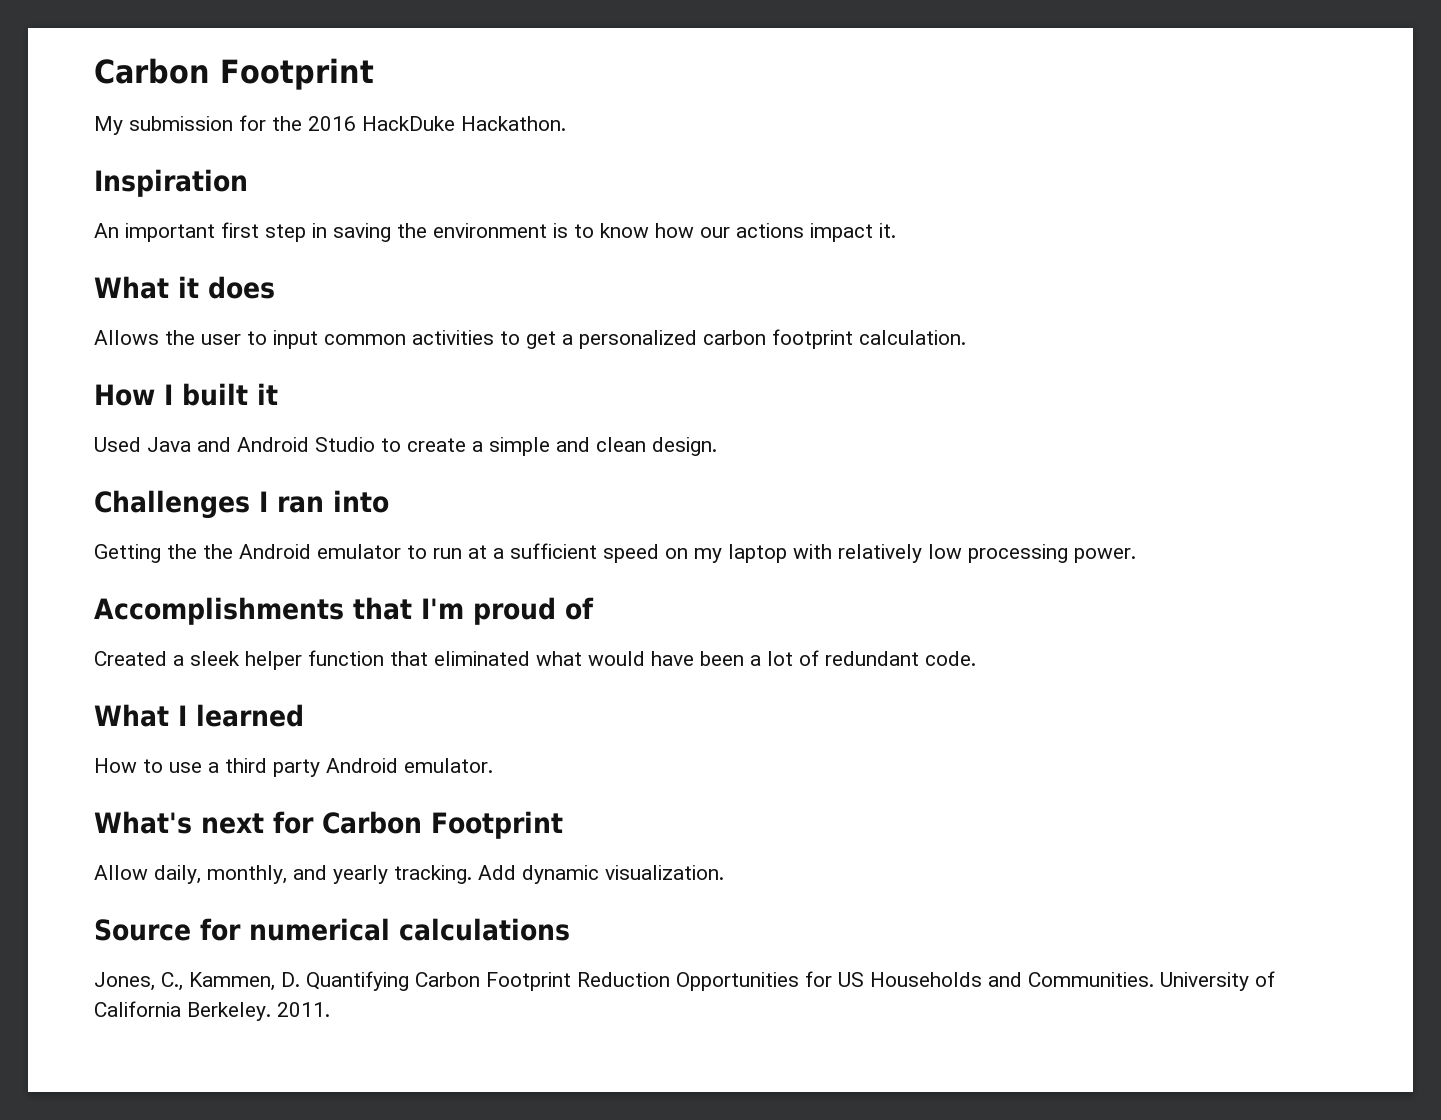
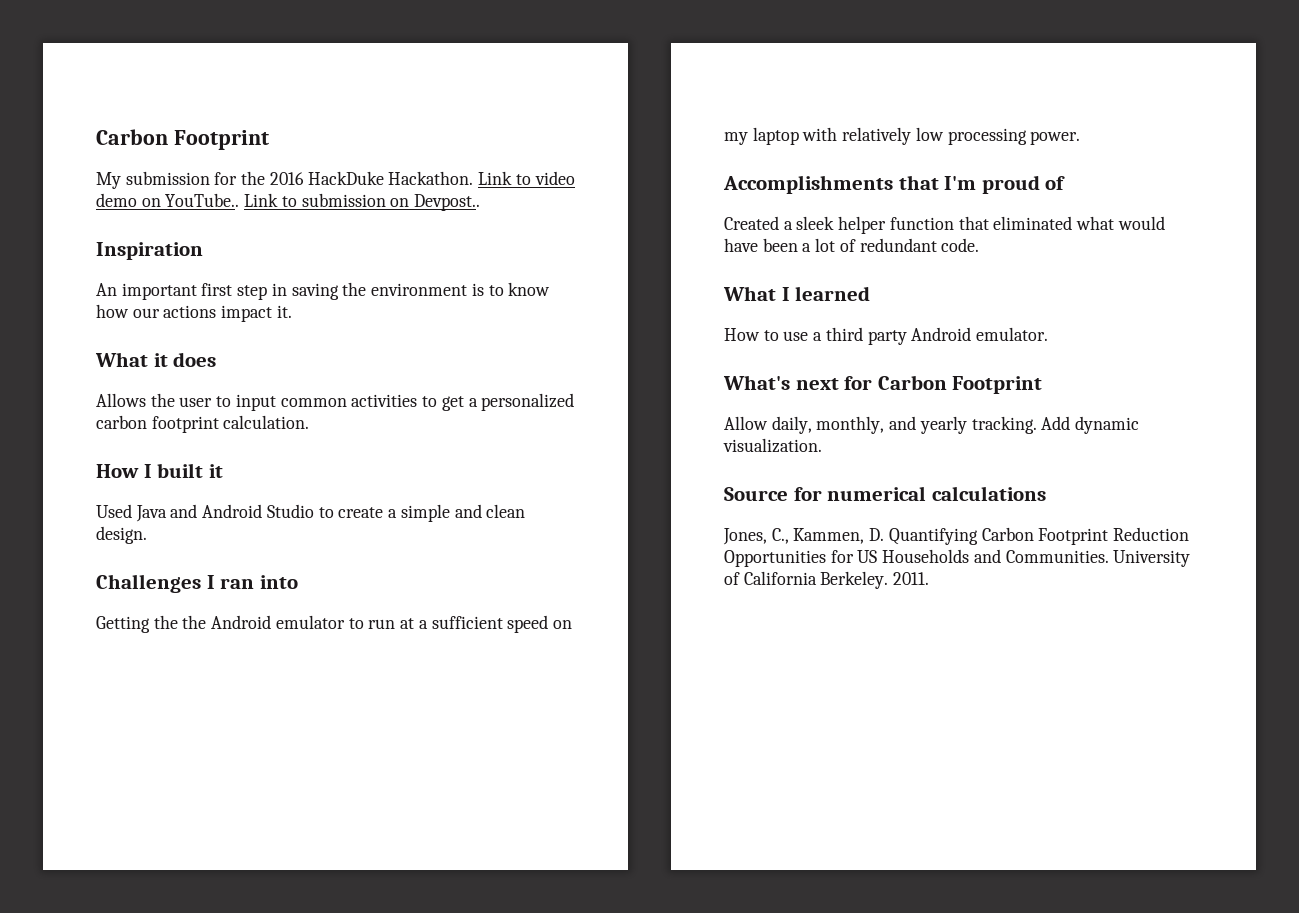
+ Link to video demo on YouTube.. Link to submission on Devpost..

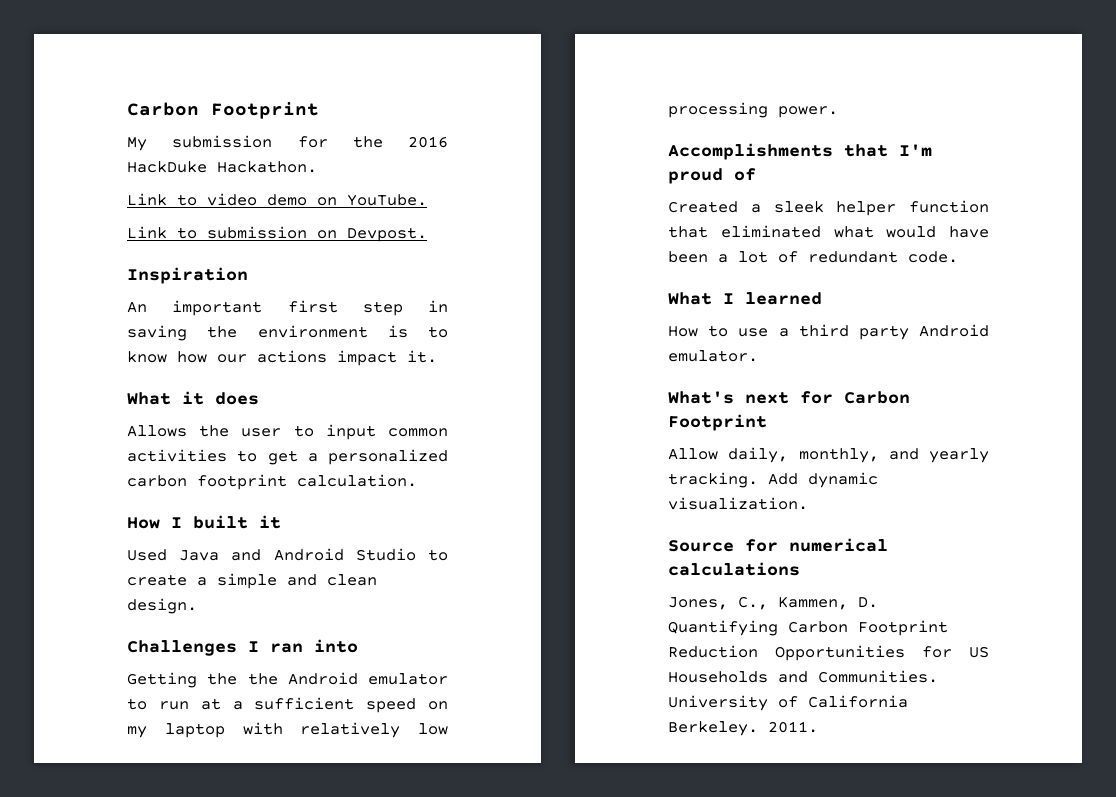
- My submission for the 2016 HackDuke Hackathon. Link to video demo on YouTube.. Link to submission on Devpost..
+ My submission for the 2016 HackDuke Hackathon.
+ Link to video demo on YouTube.
+ Link to submission on Devpost.

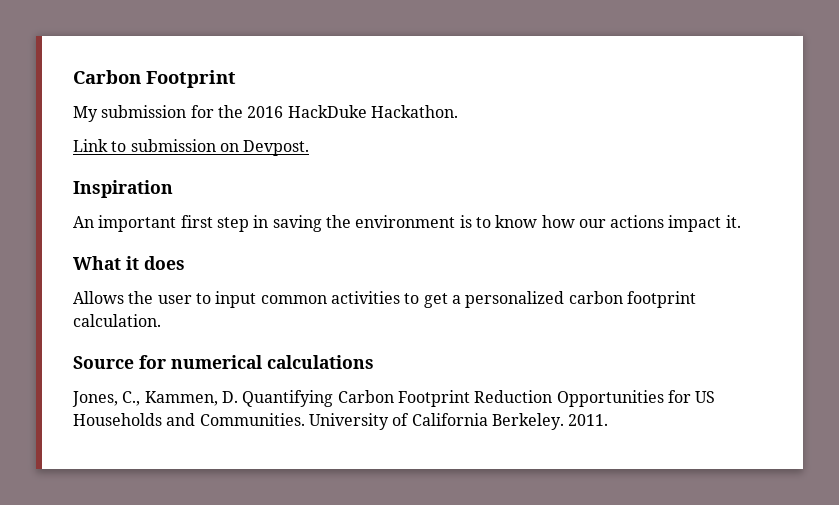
- Link to video demo on YouTube.
- How I built it
- Used Java and Android Studio to create a simple and clean design.
- Challenges I ran into
- Getting the the Android emulator to run at a sufficient speed on my laptop with relatively low processing power.
- Accomplishments that I'm proud of
- Created a sleek helper function that eliminated what would have been a lot of redundant code.
- What I learned
- How to use a third party Android emulator.
- What's next for Carbon Footprint
- Allow daily, monthly, and yearly tracking. Add dynamic visualization.

